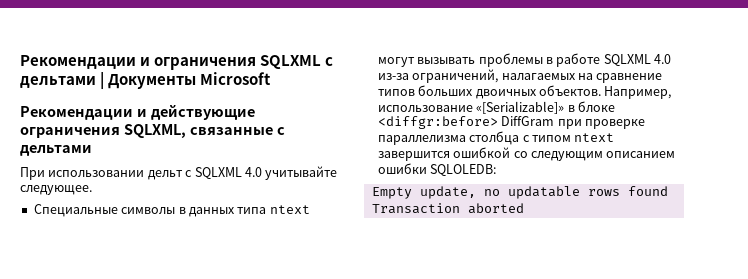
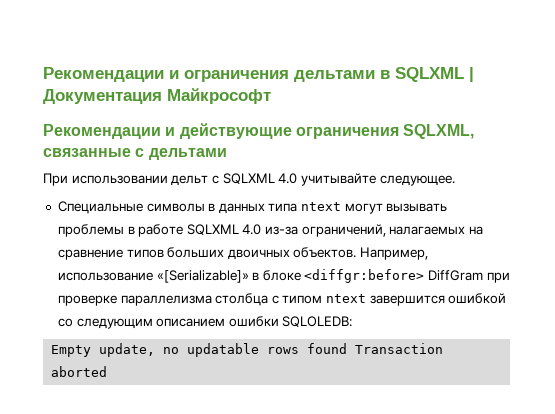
- Рекомендации и ограничения SQLXML с дельтами | Документы Microsoft
+ Рекомендации и ограничения дельтами в SQLXML | Документация Майкрософт

